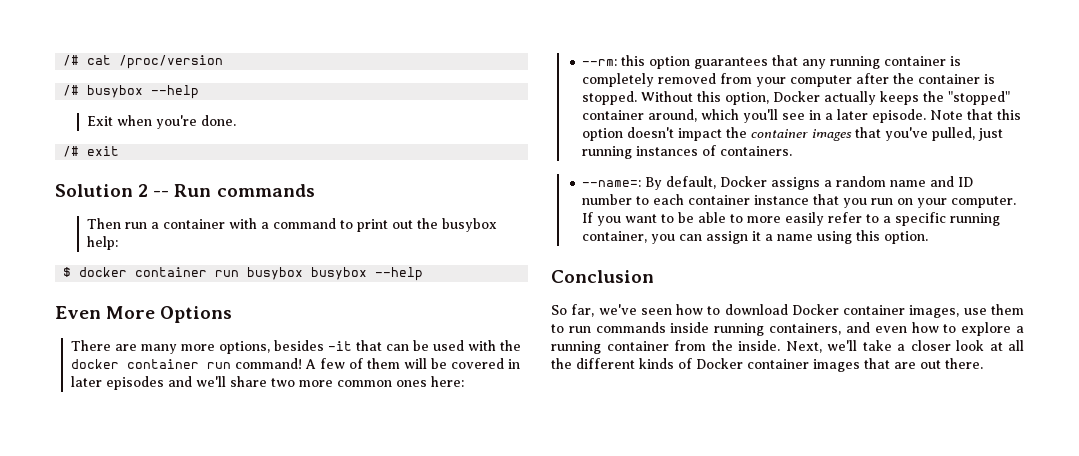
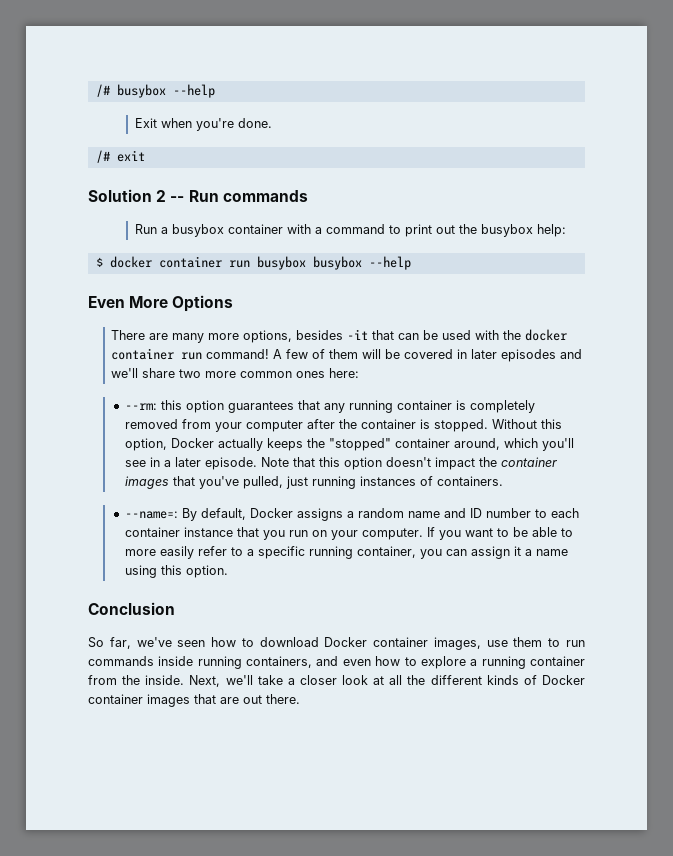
- /# cat /proc/version
- Then run a container with a command to print out the busybox help:
+ Run a busybox container with a command to print out the busybox help:

